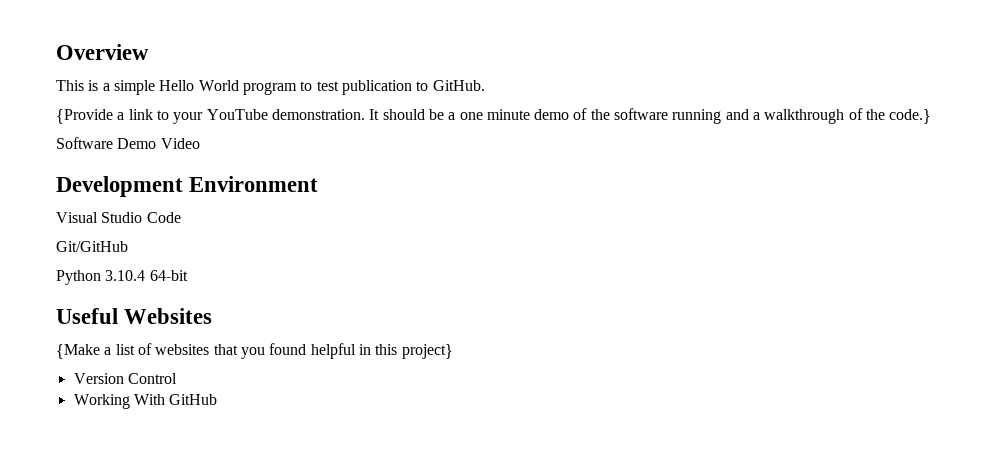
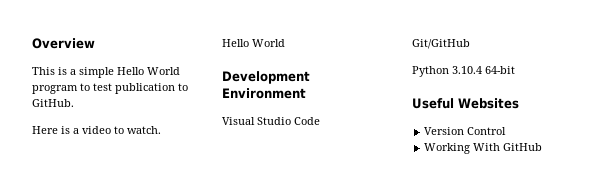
- {Provide a link to your YouTube demonstration. It should be a one minute demo of the software running and a walkthrough of the code.}
- Software Demo Video
+ Here is a video to watch.
+ Hello World
- {Make a list of websites that you found helpful in this project}

